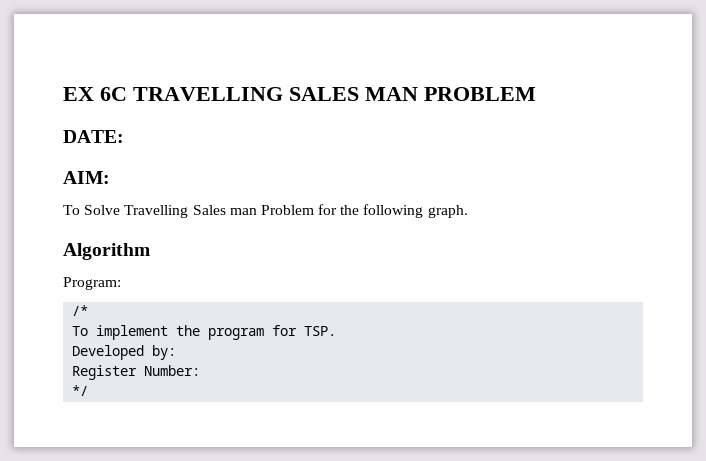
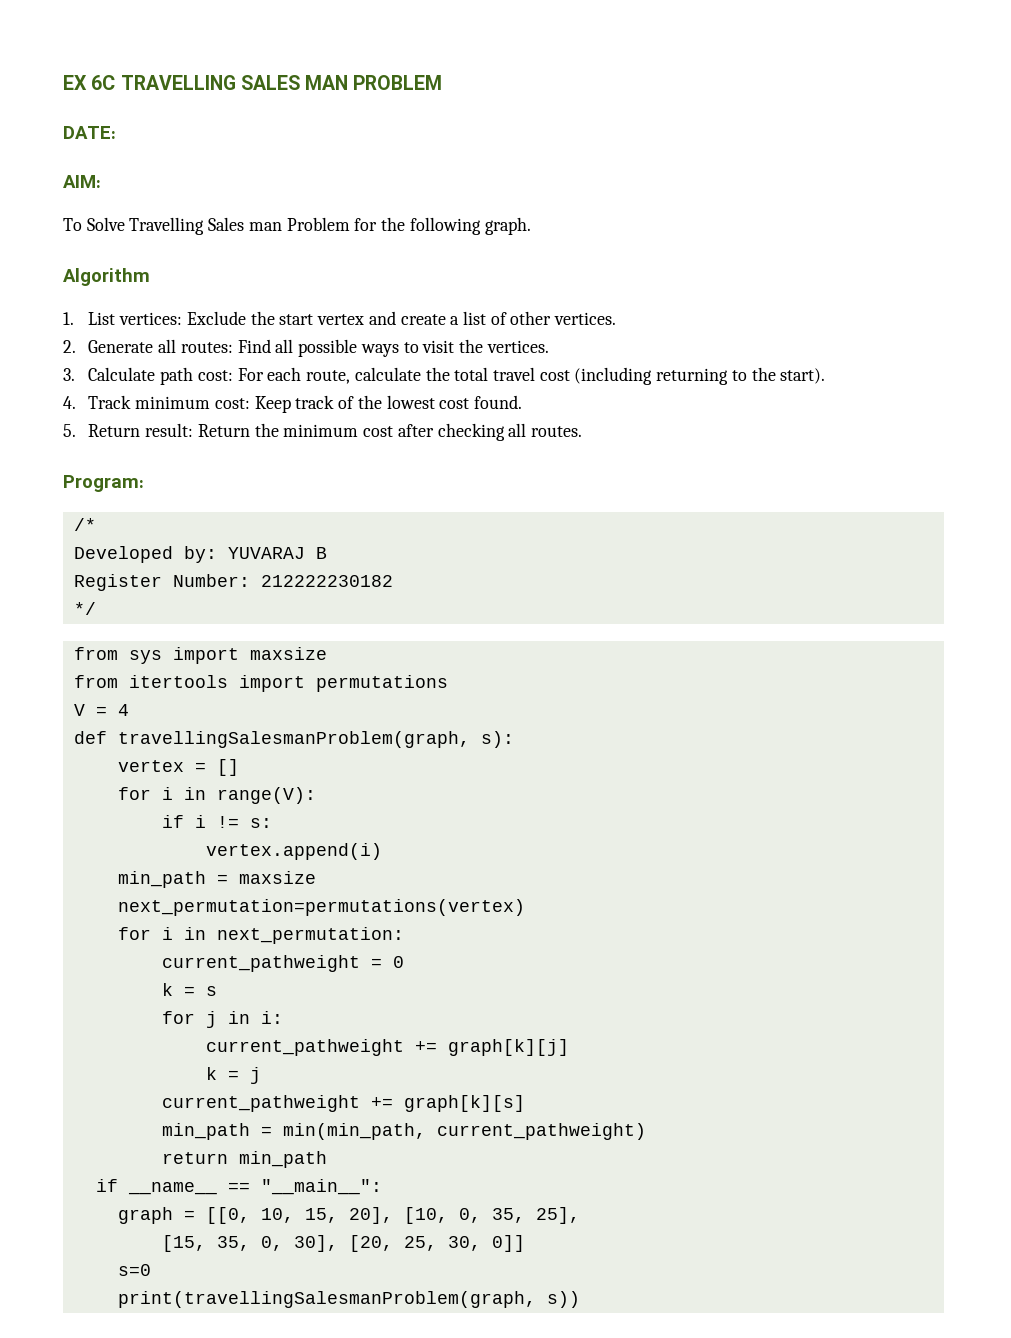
+ 1. List vertices: Exclude the start vertex and create a list of other vertices.
+ 2. Generate all routes: Find all possible ways to visit the vertices.
+ 3. Calculate path cost: For each route, calculate the total travel cost (including returning to the start).
+ 4. Track minimum cost: Keep track of the lowest cost found.
+ 5. Return result: Return the minimum cost after checking all routes.
  Program:
  /*
- To implement the program for TSP.
- Developed by:
+ Developed by: YUVARAJ B
- Register Number:
+ Register Number: 212222230182
+ from sys import maxsize
+ from itertools import permutations
+ V = 4
+ def travellingSalesmanProblem(graph, s):
+ vertex = []
+ for i in range(V):
+ if i != s:
+ vertex.append(i)
+ min_path = maxsize
+ next_permutation=permutations(vertex)
+ for i in next_permutation:
+ current_pathweight = 0
+ k = s
+ for j in i:
+ current_pathweight += graph[k][j]
+ k = j
+ current_pathweight += graph[k][s]
+ min_path = min(min_path, current_pathweight)
+ return min_path
+ if __name__ == "__main__":
+ graph = [[0, 10, 15, 20], [10, 0, 35, 25],
+ [15, 35, 0, 30], [20, 25, 30, 0]]
+ s=0
+ print(travellingSalesmanProblem(graph, s))

